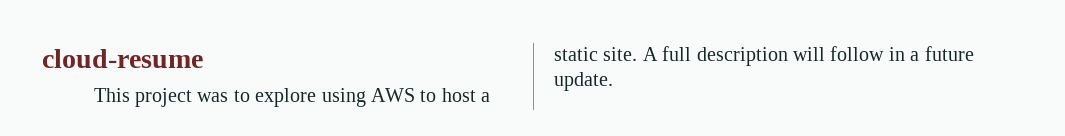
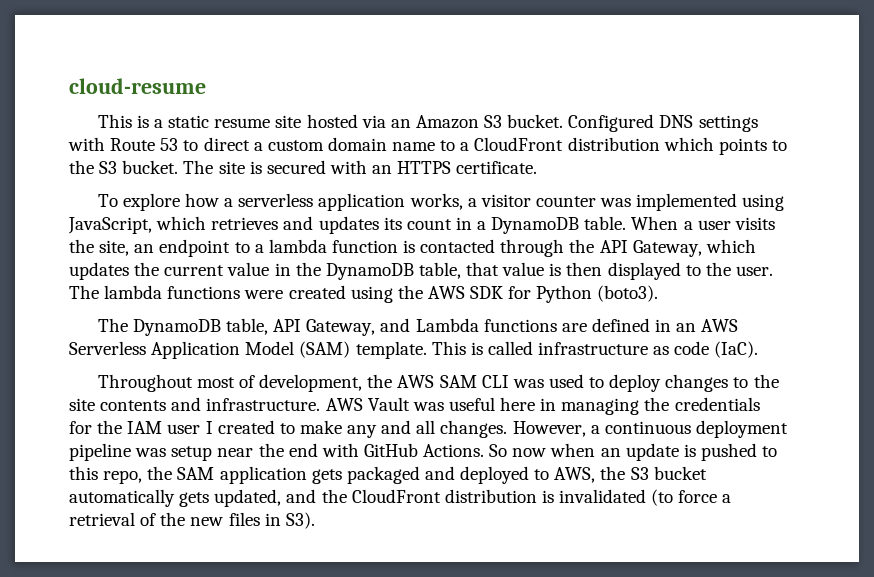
- This project was to explore using AWS to host a static site. A full description will follow in a future update.
+ This is a static resume site hosted via an Amazon S3 bucket. Configured DNS settings with Route 53 to direct a custom domain name to a CloudFront distribution which points to the S3 bucket. The site is secured with an HTTPS certificate.
+ To explore how a serverless application works, a visitor counter was implemented using JavaScript, which retrieves and updates its count in a DynamoDB table. When a user visits the site, an endpoint to a lambda function is contacted through the API Gateway, which updates the current value in the DynamoDB table, that value is then displayed to the user. The lambda functions were created using the AWS SDK for Python (boto3).
+ The DynamoDB table, API Gateway, and Lambda functions are defined in an AWS Serverless Application Model (SAM) template. This is called infrastructure as code (IaC).
+ Throughout most of development, the AWS SAM CLI was used to deploy changes to the site contents and infrastructure. AWS Vault was useful here in managing the credentials for the IAM user I created to make any and all changes. However, a continuous deployment pipeline was setup near the end with GitHub Actions. So now when an update is pushed to this repo, the SAM application gets packaged and deployed to AWS, the S3 bucket automatically gets updated, and the CloudFront distribution is invalidated (to force a retrieval of the new files in S3).

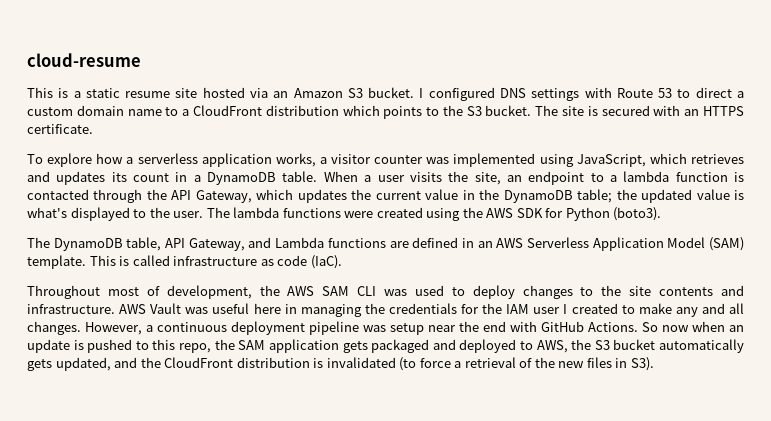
- Configured DNS settings with Route 53 to direct a custom domain name to a CloudFront distribution which points to the S3 bucket.
+ I configured DNS settings with Route 53 to direct a custom domain name to a CloudFront distribution which points to the S3 bucket.
- When a user visits the site, an endpoint to a lambda function is contacted through the API Gateway, which updates the current value in the DynamoDB table, that value is then displayed to the user.
+ When a user visits the site, an endpoint to a lambda function is contacted through the API Gateway, which updates the current value in the DynamoDB table; the updated value is what's displayed to the user.

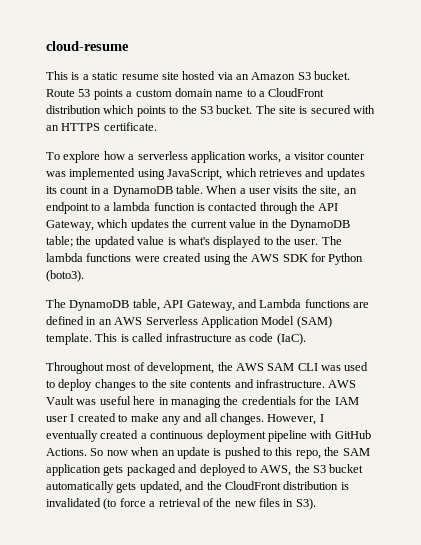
- I configured DNS settings with Route 53 to direct a custom domain name to a CloudFront distribution which points to the S3 bucket.
+ Route 53 points a custom domain name to a CloudFront distribution which points to the S3 bucket.
- However, a continuous deployment pipeline was setup near the end with GitHub Actions.
+ However, I eventually created a continuous deployment pipeline with GitHub Actions.

